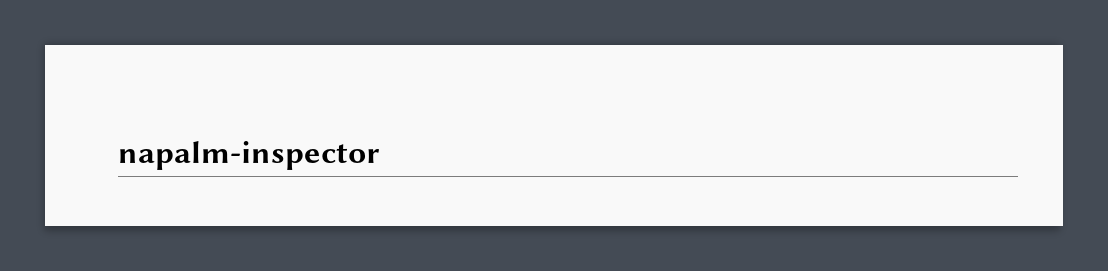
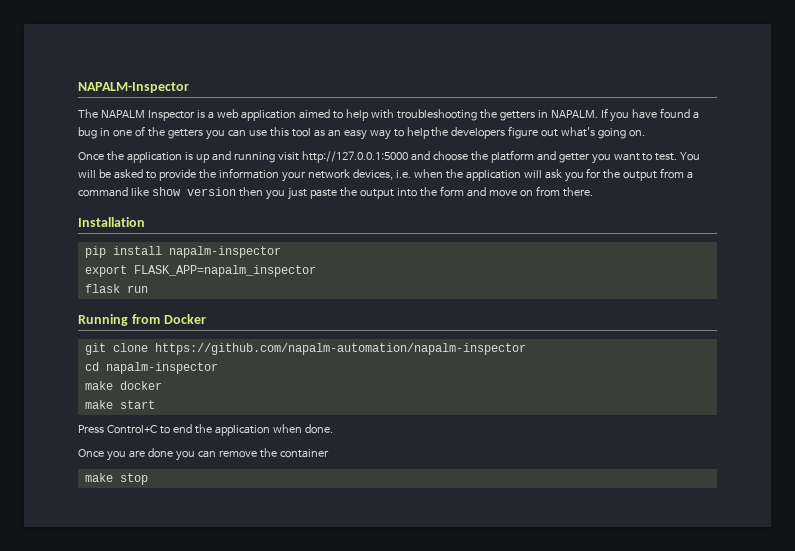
- napalm-inspector
+ NAPALM-Inspector
+ The NAPALM Inspector is a web application aimed to help with troubleshooting the getters in NAPALM. If you have found a bug in one of the getters you can use this tool as an easy way to help the developers figure out what's going on.
+ Once the application is up and running visit http://127.0.0.1:5000 and choose the platform and getter you want to test. You will be asked to provide the information your network devices, i.e. when the application will ask you for the output from a command like show version then you just paste the output into the form and move on from there.
+ Installation
+ pip install napalm-inspector
+ export FLASK_APP=napalm_inspector
+ flask run
+ Running from Docker
+ git clone https://github.com/napalm-automation/napalm-inspector
+ cd napalm-inspector
+ make docker
+ make start
+ Press Control+C to end the application when done.
+ Once you are done you can remove the container
+ make stop

